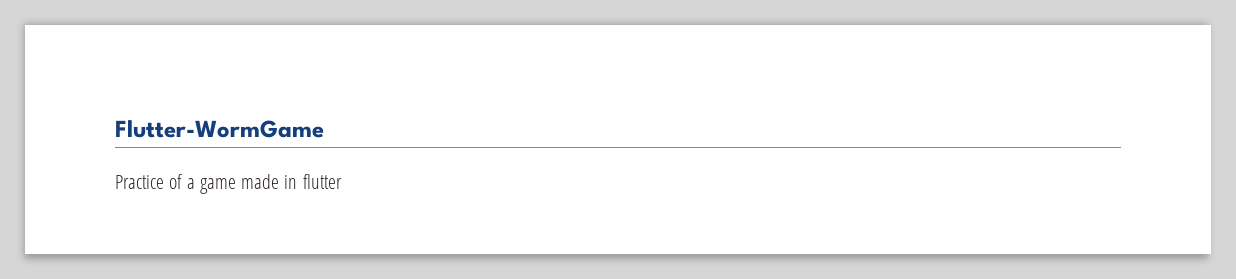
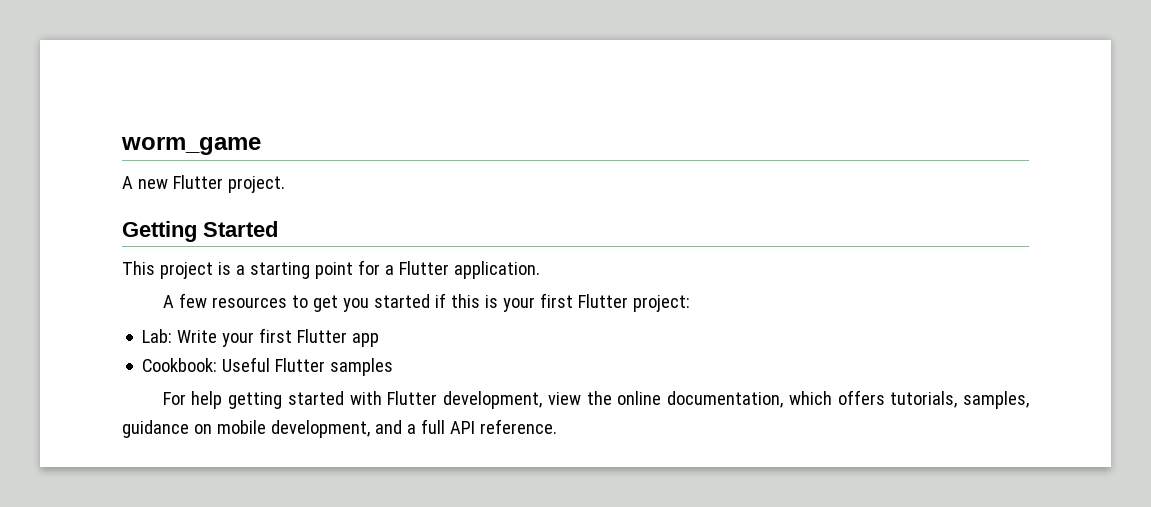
- Flutter-WormGame
- Practice of a game made in flutter
+ worm_game
+ A new Flutter project.
+ Getting Started
+ This project is a starting point for a Flutter application.
+ A few resources to get you started if this is your first Flutter project:
+ Lab: Write your first Flutter app
+ Cookbook: Useful Flutter samples
+ For help getting started with Flutter development, view the online documentation, which offers tutorials, samples, guidance on mobile development, and a full API reference.

